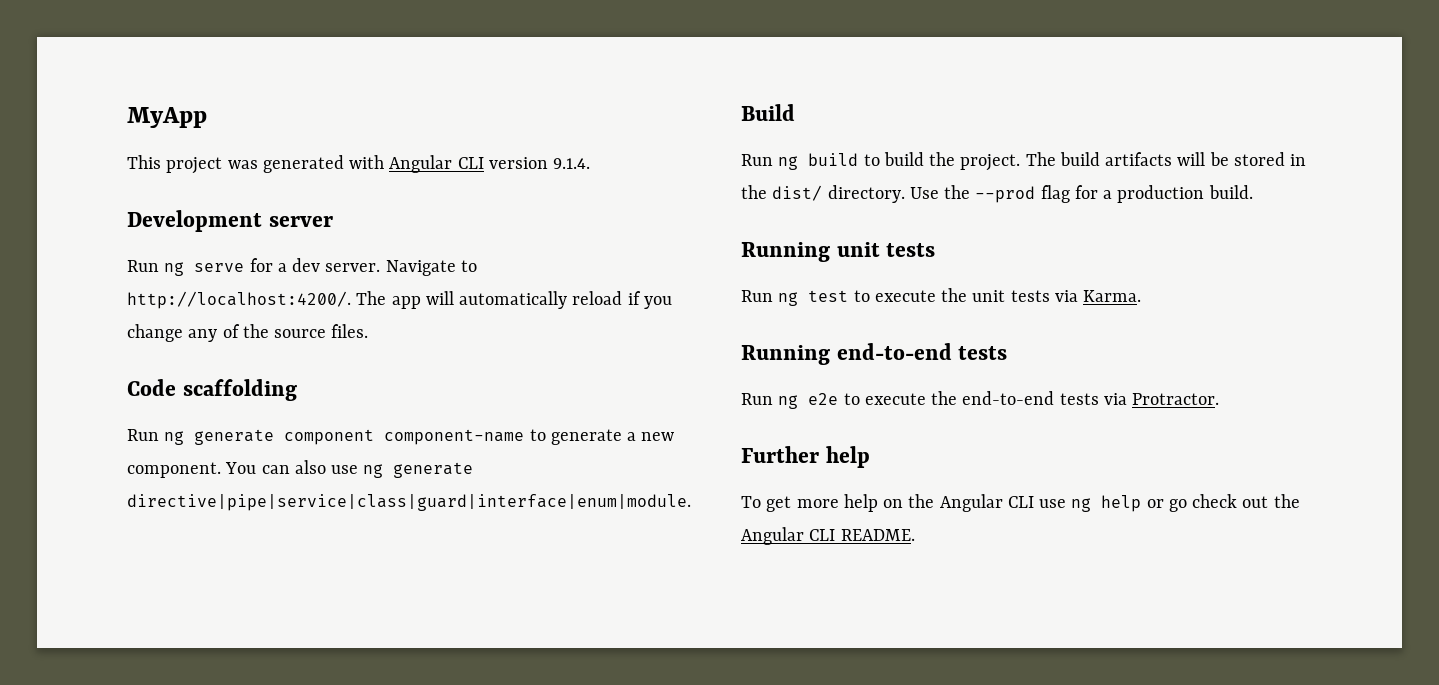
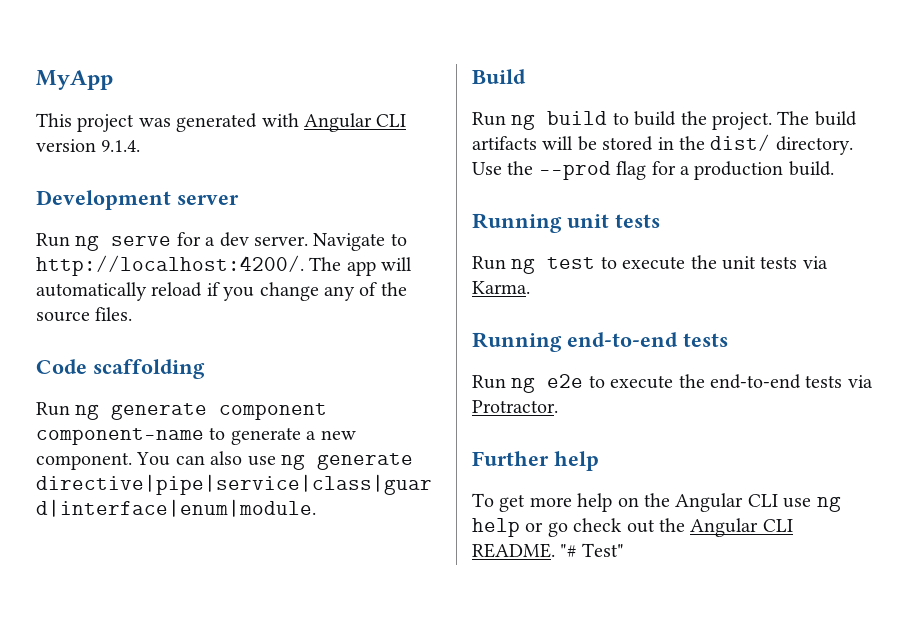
+ "# Test"

